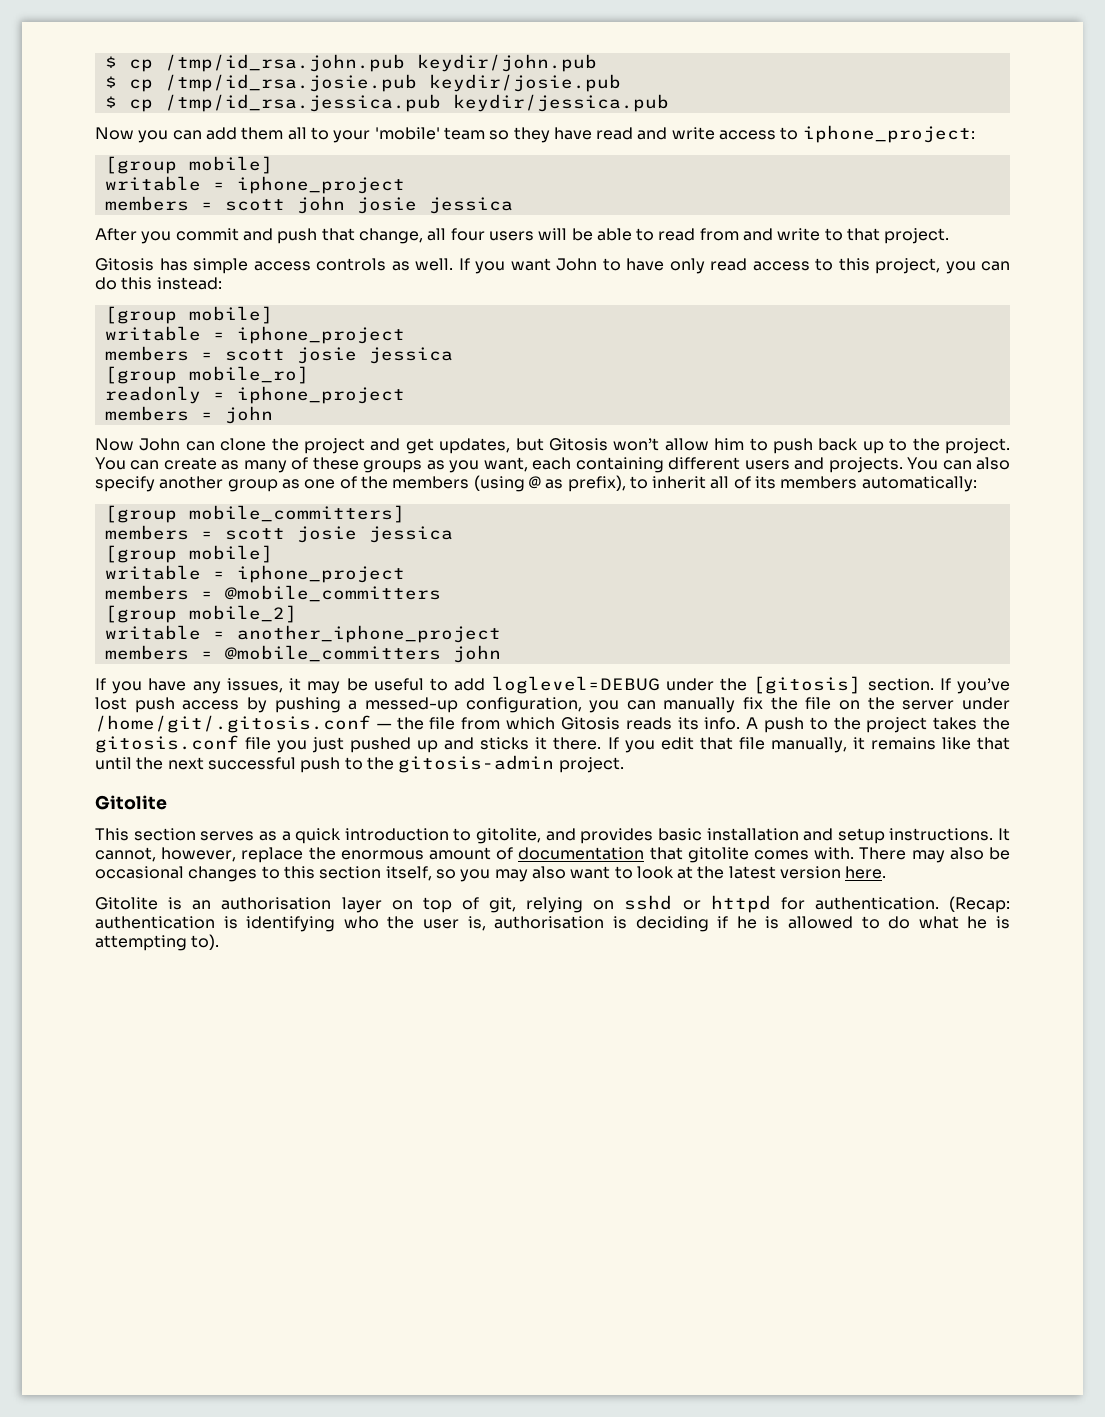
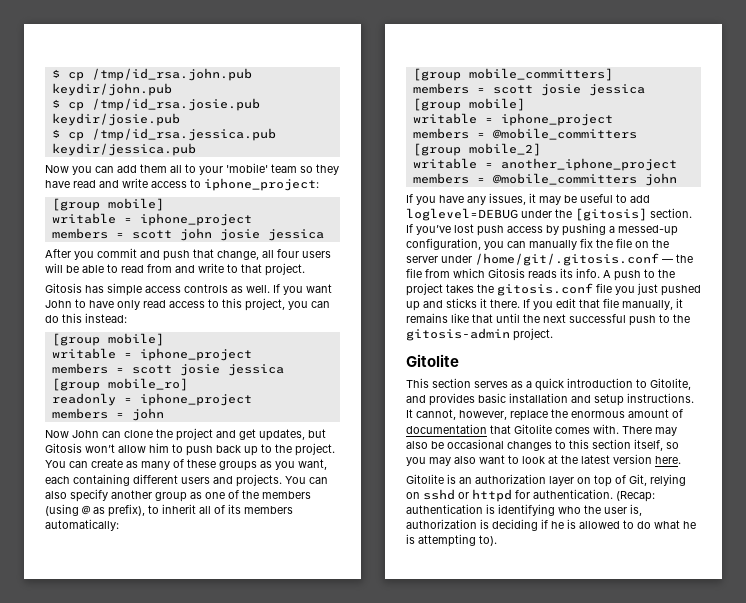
- This section serves as a quick introduction to gitolite, and provides basic installation and setup instructions.
+ This section serves as a quick introduction to Gitolite, and provides basic installation and setup instructions.
- It cannot, however, replace the enormous amount of documentation that gitolite comes with.
+ It cannot, however, replace the enormous amount of documentation that Gitolite comes with.
- Gitolite is an authorisation layer on top of git, relying on sshd or httpd for authentication.
+ Gitolite is an authorization layer on top of Git, relying on sshd or httpd for authentication.
- (Recap: authentication is identifying who the user is, authorisation is deciding if he is allowed to do what he is attempting to).
+ (Recap: authentication is identifying who the user is, authorization is deciding if he is allowed to do what he is attempting to).

